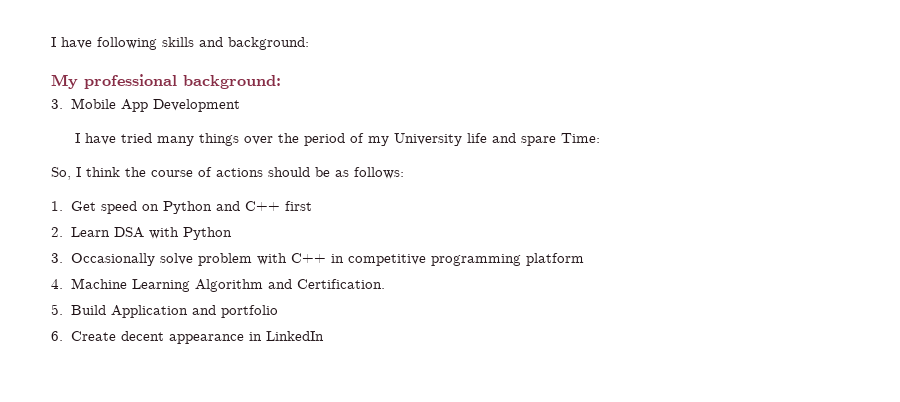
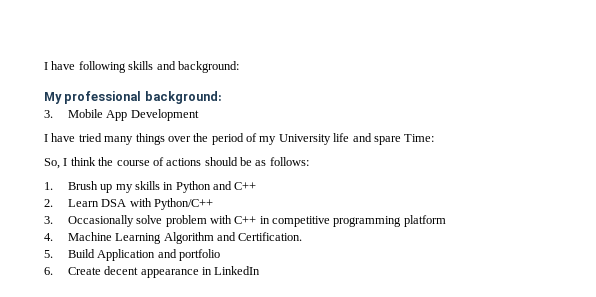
- 1. Get speed on Python and C++ first
+ 1. Brush up my skills in Python and C++
- 2. Learn DSA with Python
+ 2. Learn DSA with Python/C++

